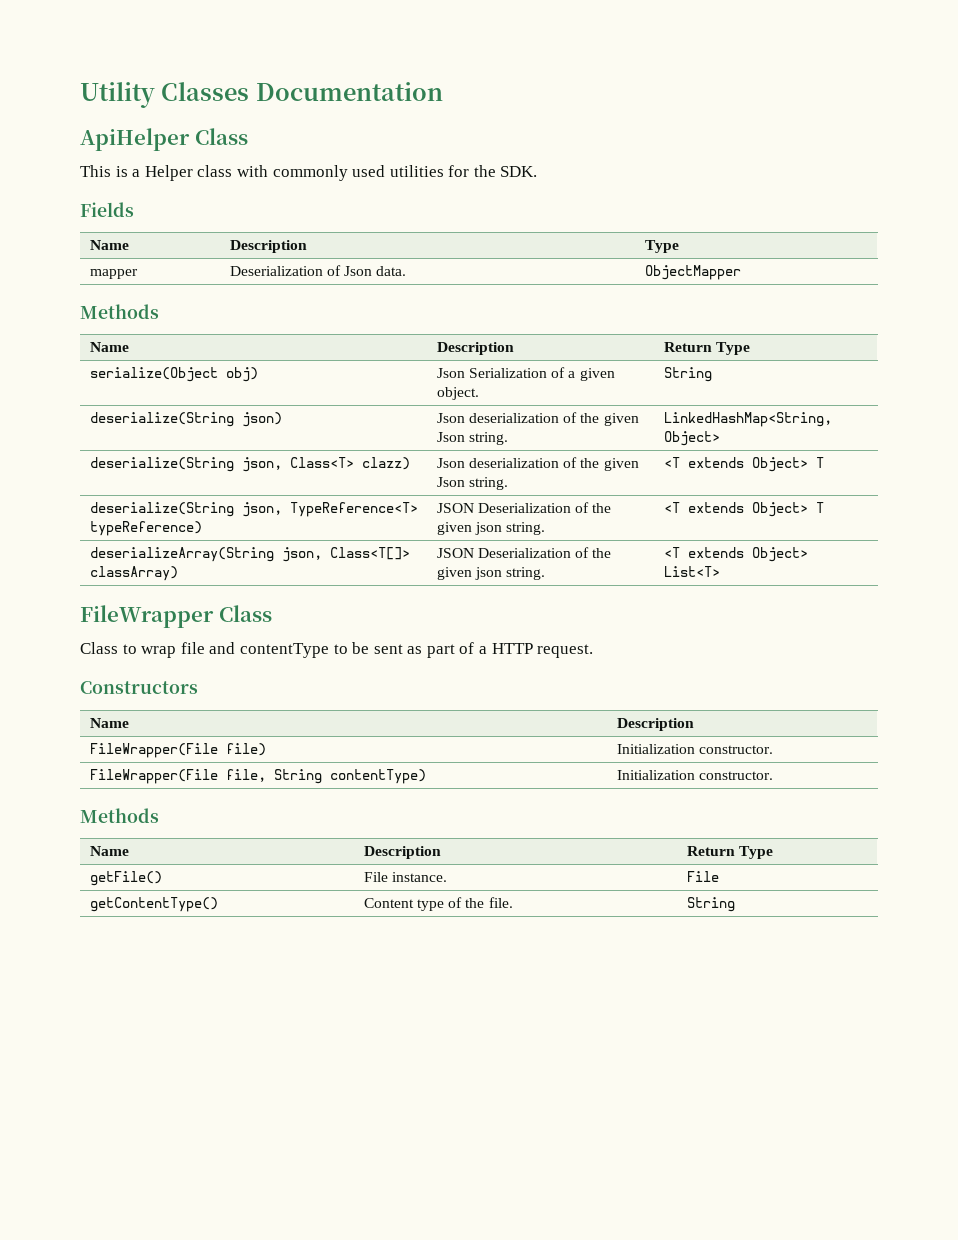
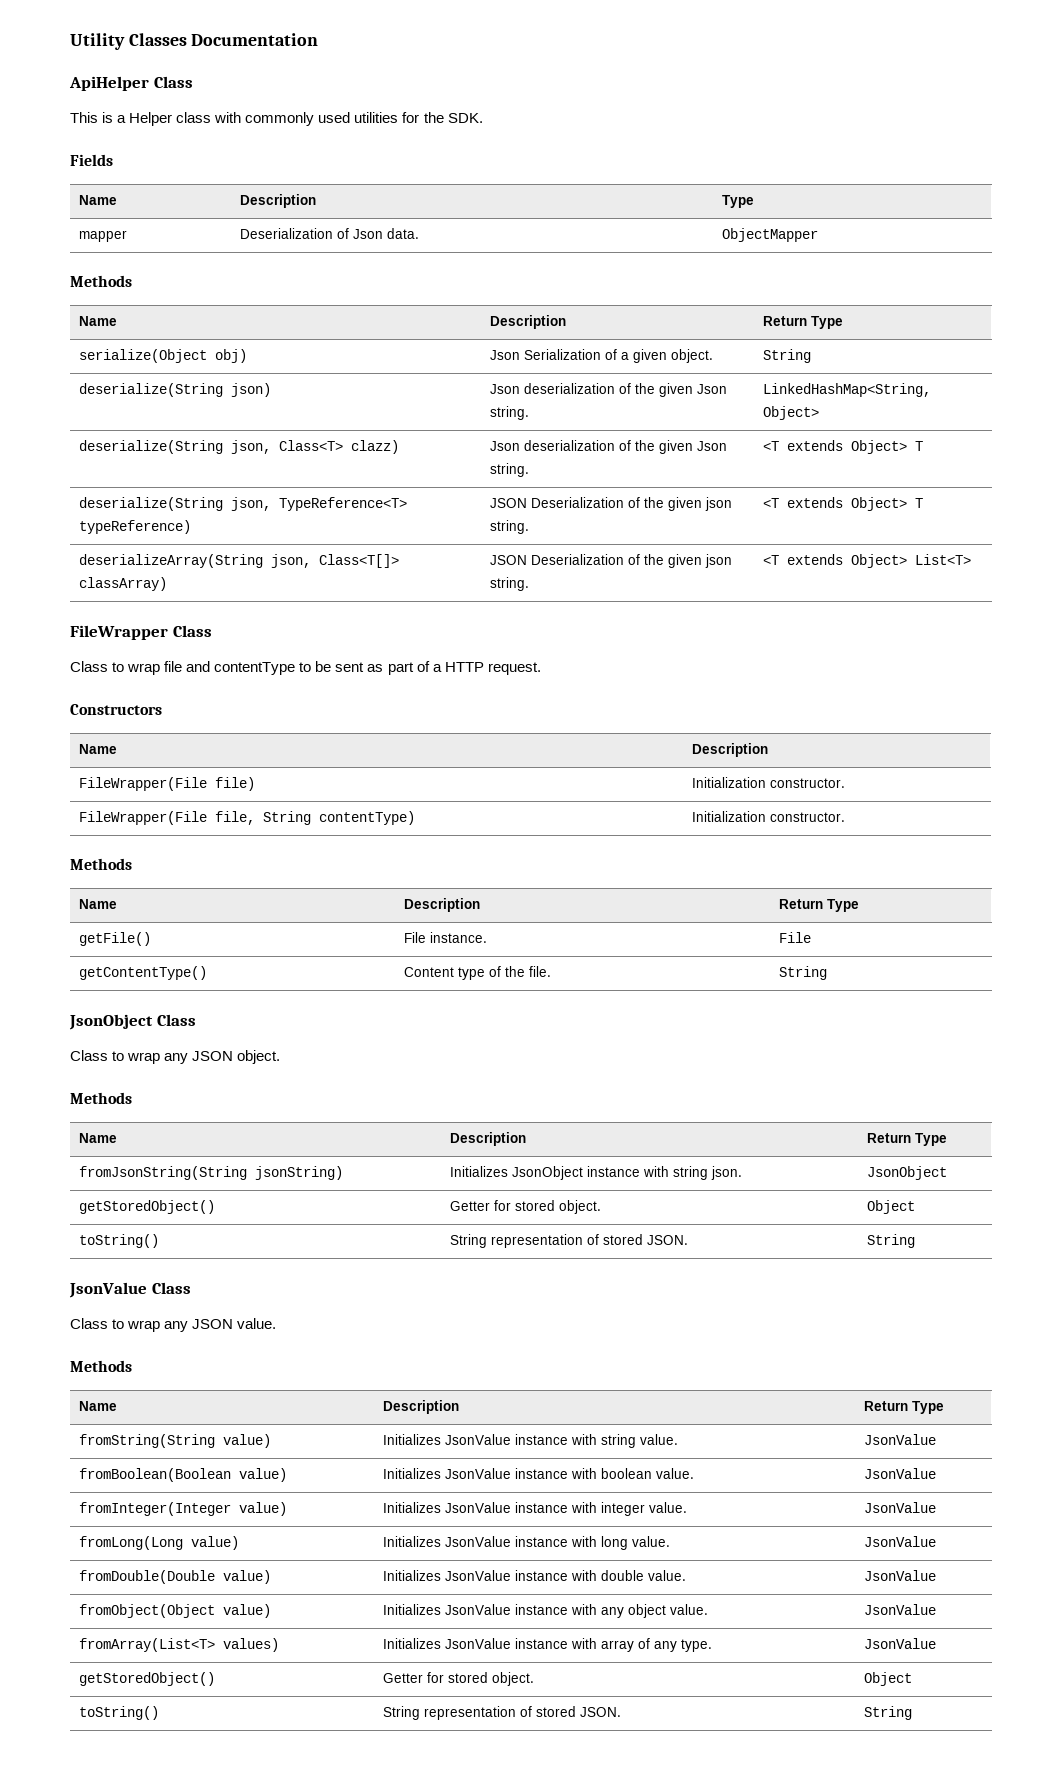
+ JsonObject Class
+ Class to wrap any JSON object.
+ Methods
+ Name | Description | Return Type
+ fromJsonString(String jsonString) | Initializes JsonObject instance with string json. | JsonObject
+ getStoredObject() | Getter for stored object. | Object
+ toString() | String representation of stored JSON. | String
+ JsonValue Class
+ Class to wrap any JSON value.
+ Methods
+ Name | Description | Return Type
+ fromString(String value) | Initializes JsonValue instance with string value. | JsonValue
+ fromBoolean(Boolean value) | Initializes JsonValue instance with boolean value. | JsonValue
+ fromInteger(Integer value) | Initializes JsonValue instance with integer value. | JsonValue
+ fromLong(Long value) | Initializes JsonValue instance with long value. | JsonValue
+ fromDouble(Double value) | Initializes JsonValue instance with double value. | JsonValue
+ fromObject(Object value) | Initializes JsonValue instance with any object value. | JsonValue
+ fromArray(List<T> values) | Initializes JsonValue instance with array of any type. | JsonValue
+ getStoredObject() | Getter for stored object. | Object
+ toString() | String representation of stored JSON. | String

